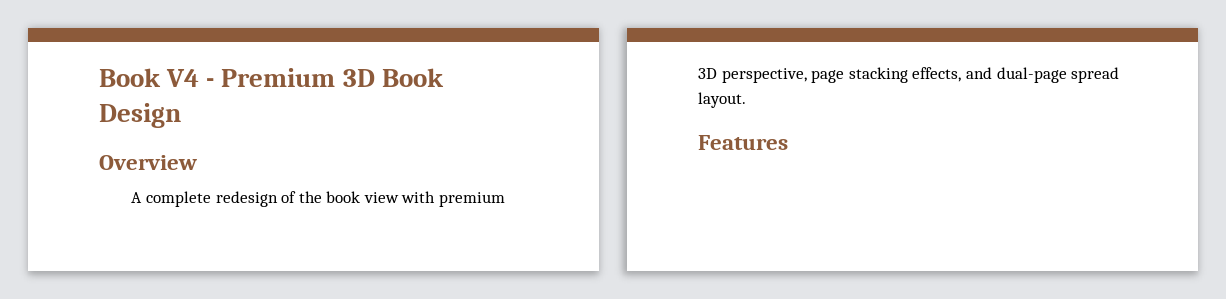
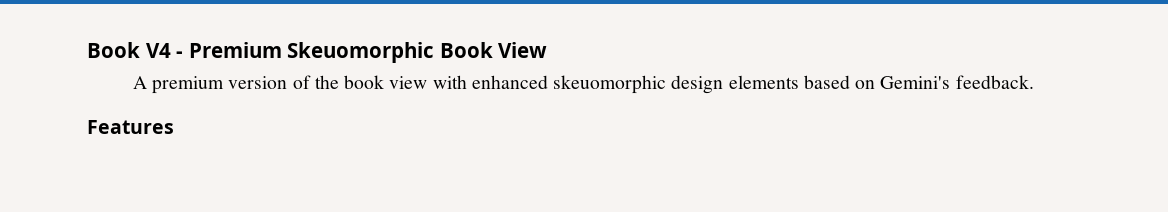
- Book V4 - Premium 3D Book Design
- Overview
+ Book V4 - Premium Skeuomorphic Book View
- A complete redesign of the book view with premium 3D perspective, page stacking effects, and dual-page spread layout.
+ A premium version of the book view with enhanced skeuomorphic design elements based on Gemini's feedback.

